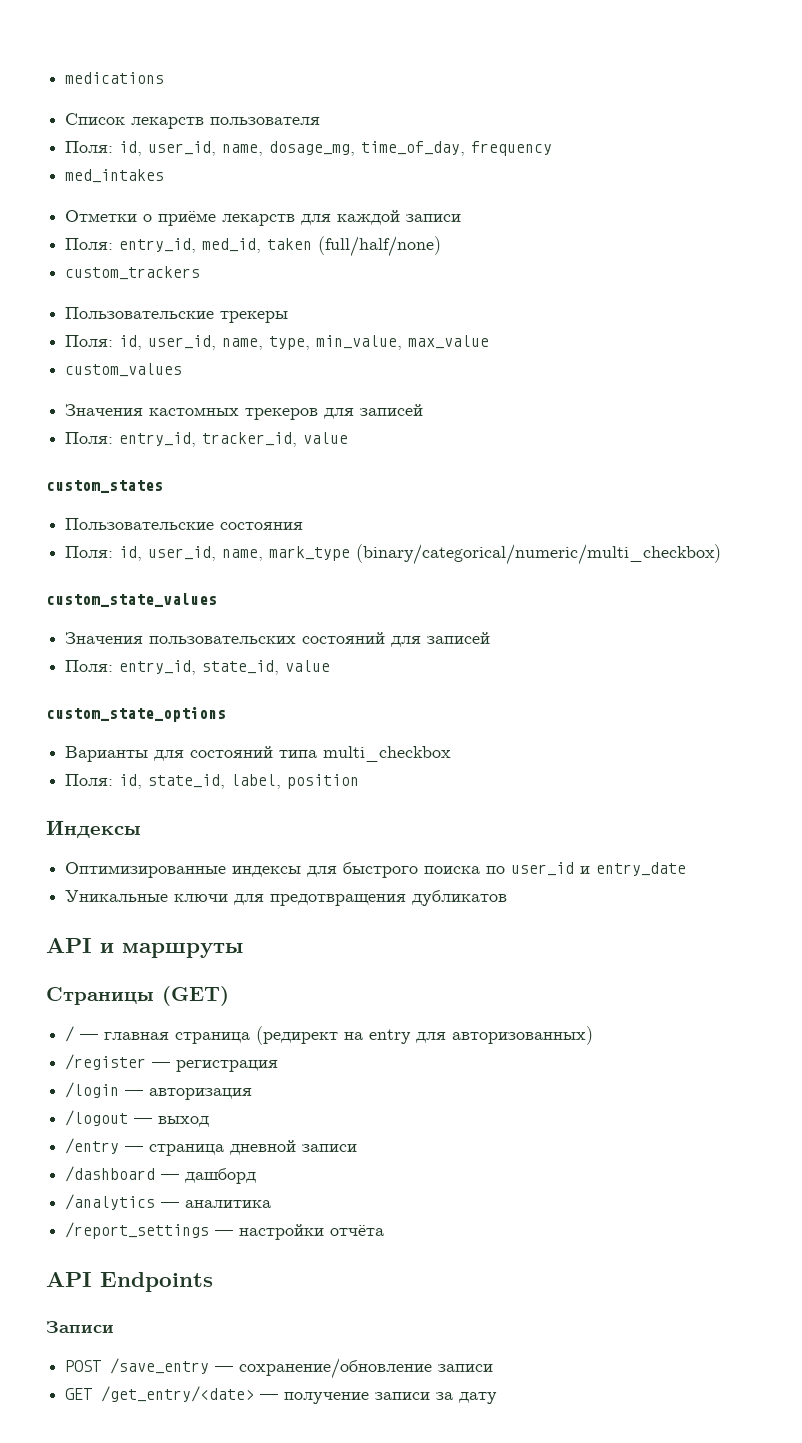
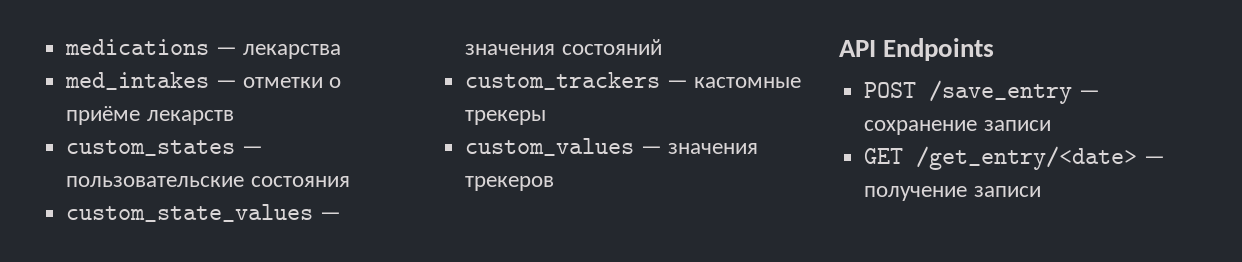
- medications
- Список лекарств пользователя
- Поля: id, user_id, name, dosage_mg, time_of_day, frequency
+ medications — лекарства
- med_intakes
- Отметки о приёме лекарств для каждой записи
- Поля: entry_id, med_id, taken (full/half/none)
+ med_intakes — отметки о приёме лекарств
+ custom_states — пользовательские состояния
+ custom_state_values — значения состояний
- custom_trackers
- Пользовательские трекеры
+ custom_trackers — кастомные трекеры
- Поля: id, user_id, name, type, min_value, max_value
- custom_values
- Значения кастомных трекеров для записей
- Поля: entry_id, tracker_id, value
- custom_states
- Пользовательские состояния
- Поля: id, user_id, name, mark_type (binary/categorical/numeric/multi_checkbox)
- custom_state_values
- Значения пользовательских состояний для записей
- Поля: entry_id, state_id, value
- custom_state_options
- Варианты для состояний типа multi_checkbox
- Поля: id, state_id, label, position
- Индексы
- Оптимизированные индексы для быстрого поиска по user_id и entry_date
- Уникальные ключи для предотвращения дубликатов
- API и маршруты
- Страницы (GET)
- / — главная страница (редирект на entry для авторизованных)
- /register — регистрация
- /login — авторизация
- /logout — выход
- /entry — страница дневной записи
- /dashboard — дашборд
- /analytics — аналитика
- /report_settings — настройки отчёта
+ custom_values — значения трекеров
- Записи
- POST /save_entry — сохранение/обновление записи
+ POST /save_entry — сохранение записи
- GET /get_entry/<date> — получение записи за дату
+ GET /get_entry/<date> — получение записи

